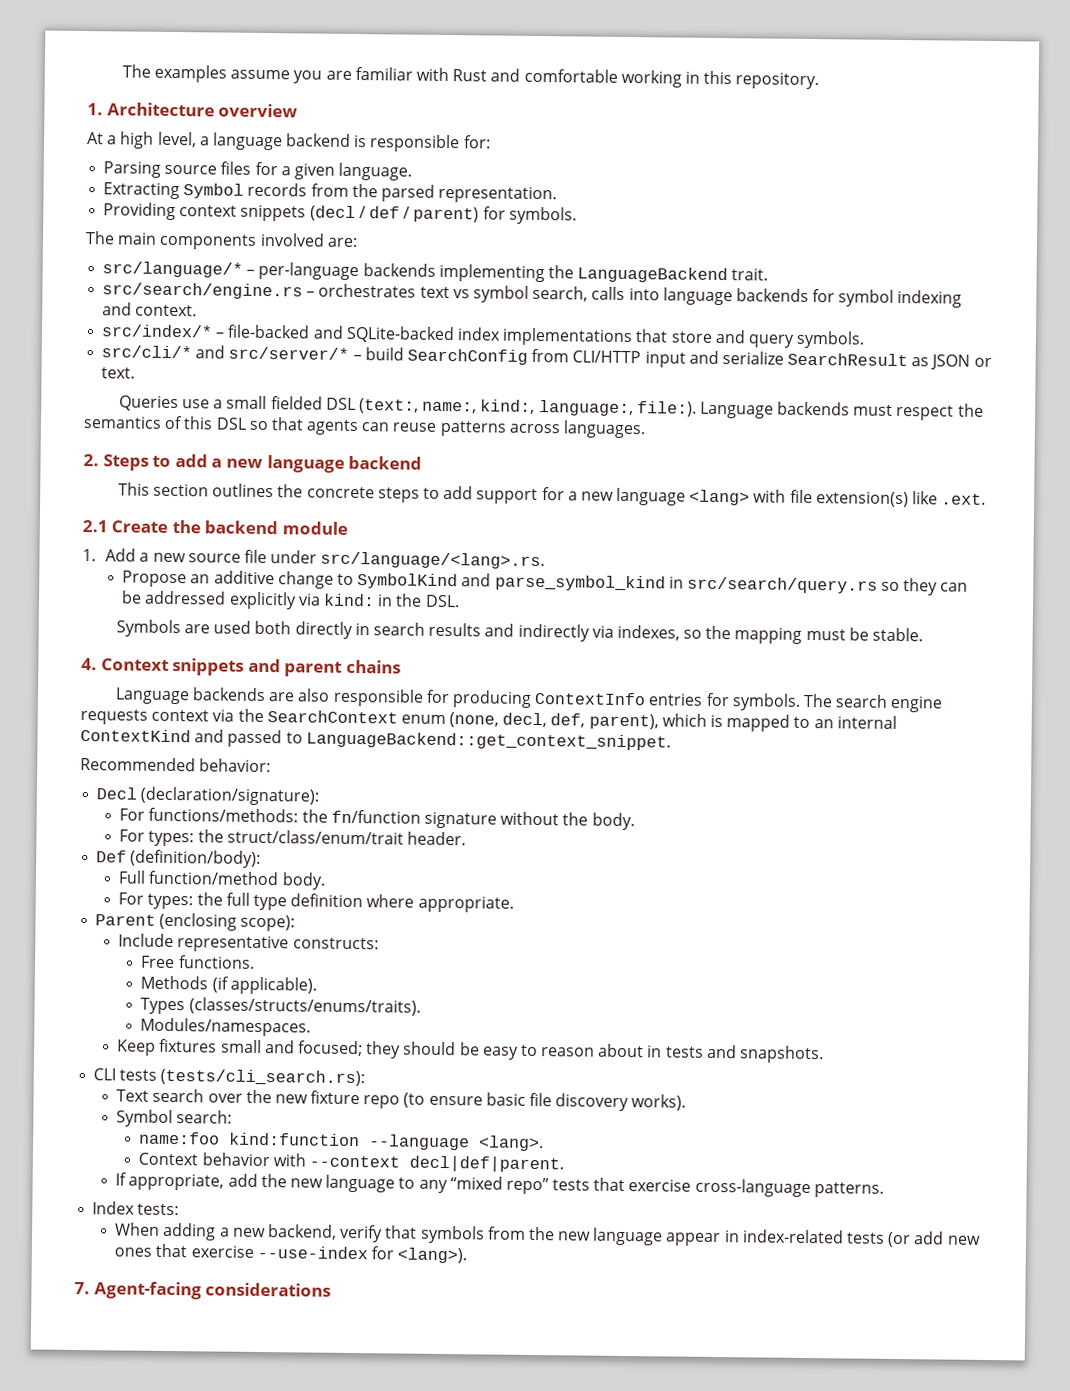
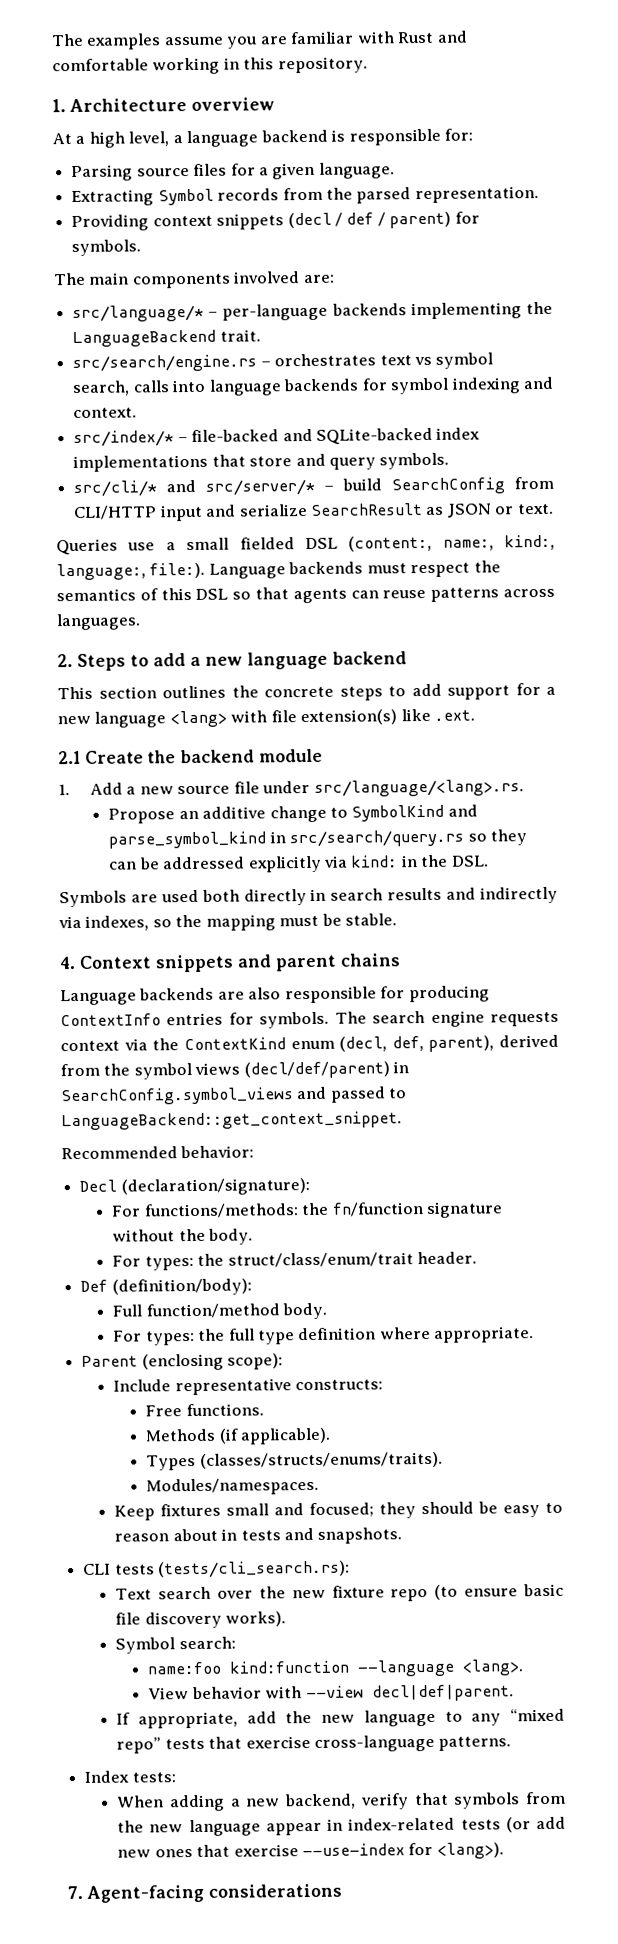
- Queries use a small fielded DSL (text:, name:, kind:, language:, file:).
+ Queries use a small fielded DSL (content:, name:, kind:, language:, file:).
- The search engine requests context via the SearchContext enum (none, decl, def, parent), which is mapped to an internal ContextKind and passed to LanguageBackend::get_context_snippet.
+ The search engine requests context via the ContextKind enum (decl, def, parent), derived from the symbol views (decl/def/parent) in SearchConfig.symbol_views and passed to LanguageBackend::get_context_snippet.
- Context behavior with --context decl|def|parent.
+ View behavior with --view decl|def|parent.

